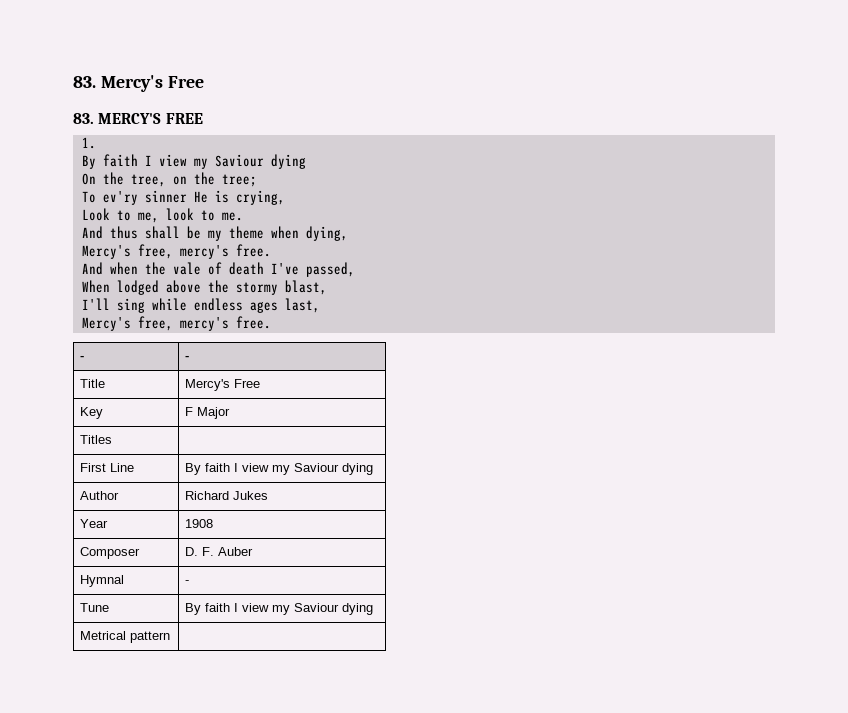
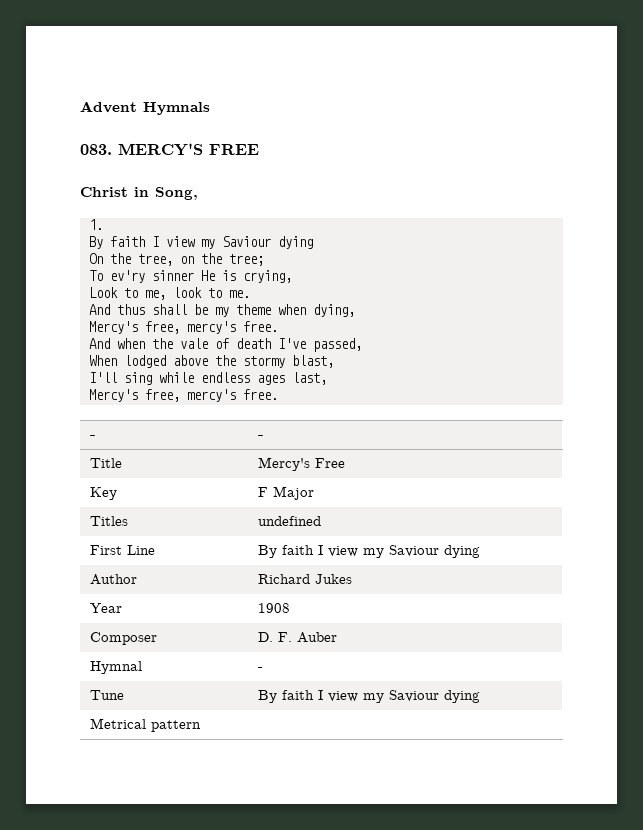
- 83. Mercy's Free
- 83. MERCY'S FREE
+ Advent Hymnals
+ 083. MERCY'S FREE
+ Christ in Song,
- Titles |
+ Titles | undefined

